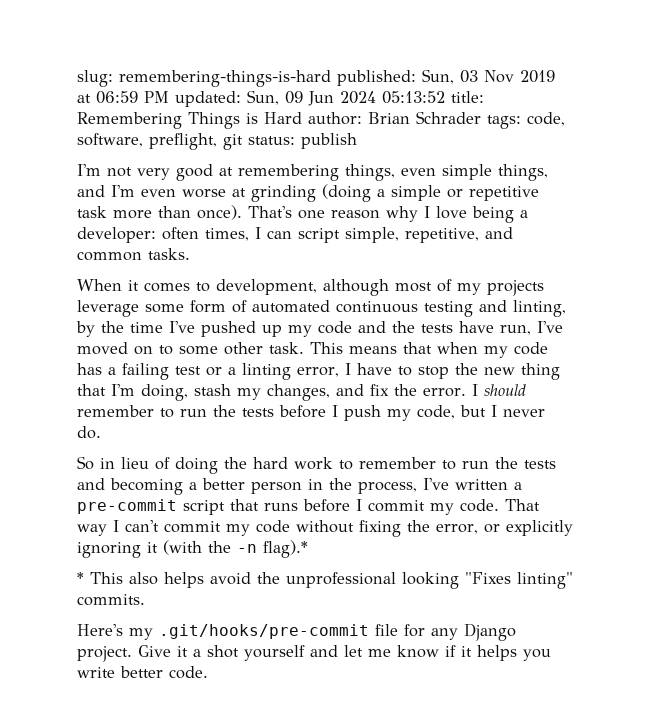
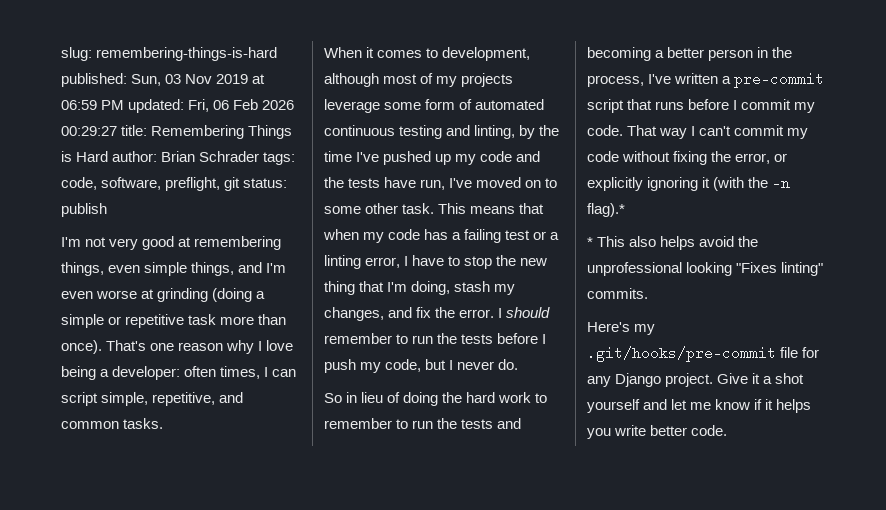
- slug: remembering-things-is-hard published: Sun, 03 Nov 2019 at 06:59 PM updated: Sun, 09 Jun 2024 05:13:52 title: Remembering Things is Hard author: Brian Schrader tags: code, software, preflight, git status: publish
+ slug: remembering-things-is-hard published: Sun, 03 Nov 2019 at 06:59 PM updated: Fri, 06 Feb 2026 00:29:27 title: Remembering Things is Hard author: Brian Schrader tags: code, software, preflight, git status: publish

